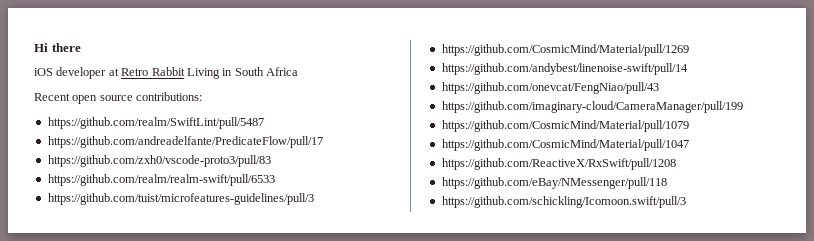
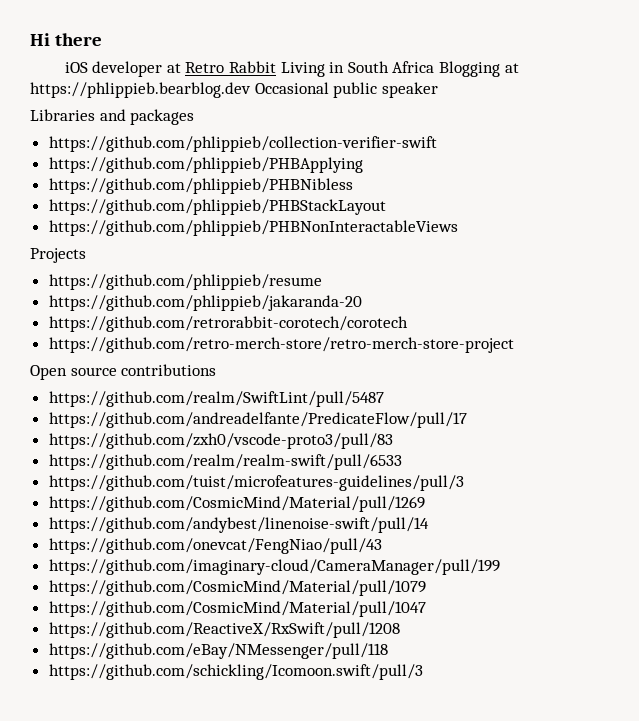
- iOS developer at Retro Rabbit Living in South Africa
- Recent open source contributions:
+ iOS developer at Retro Rabbit Living in South Africa Blogging at https://phlippieb.bearblog.dev Occasional public speaker
+ Libraries and packages
+ https://github.com/phlippieb/collection-verifier-swift
+ https://github.com/phlippieb/PHBApplying
+ https://github.com/phlippieb/PHBNibless
+ https://github.com/phlippieb/PHBStackLayout
+ https://github.com/phlippieb/PHBNonInteractableViews
+ Projects
+ https://github.com/phlippieb/resume
+ https://github.com/phlippieb/jakaranda-20
+ https://github.com/retrorabbit-corotech/corotech
+ https://github.com/retro-merch-store/retro-merch-store-project
+ Open source contributions

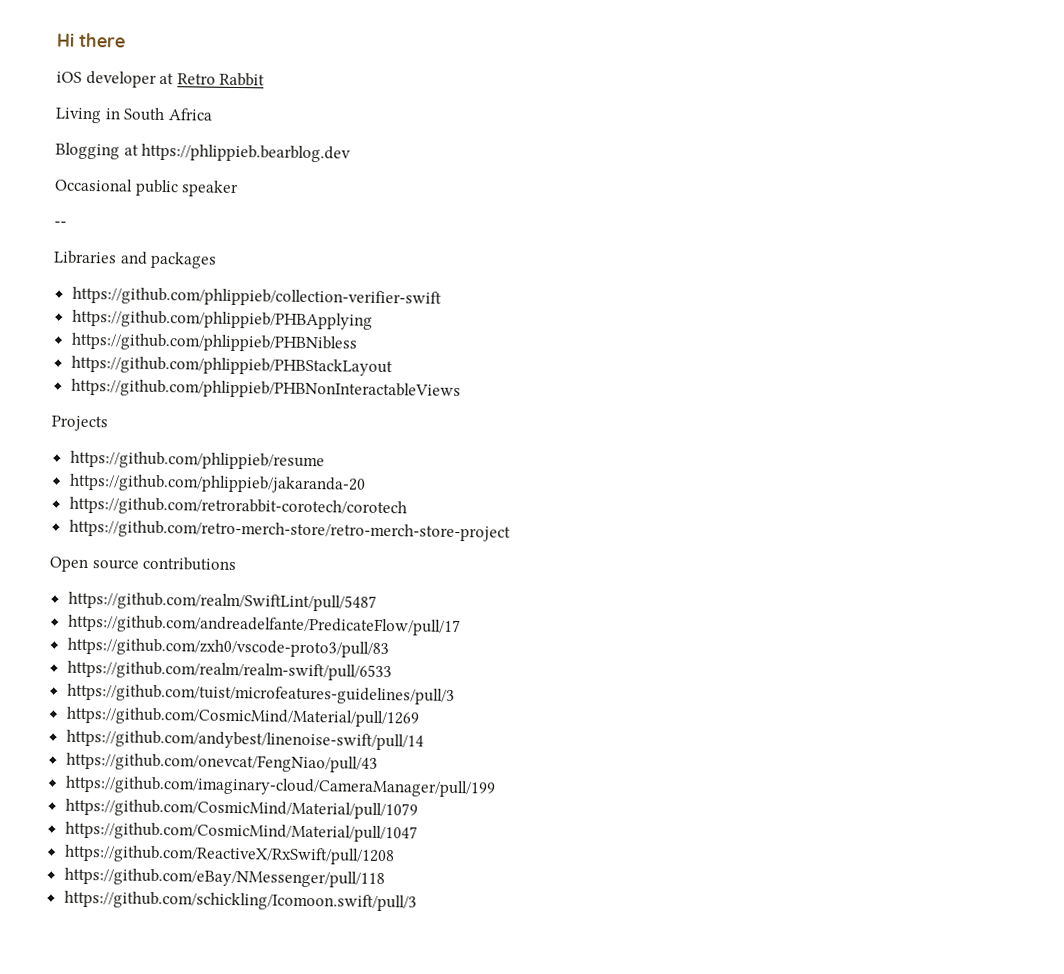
- iOS developer at Retro Rabbit Living in South Africa Blogging at https://phlippieb.bearblog.dev Occasional public speaker
+ iOS developer at Retro Rabbit
+ Living in South Africa
+ Blogging at https://phlippieb.bearblog.dev
+ Occasional public speaker
+ --

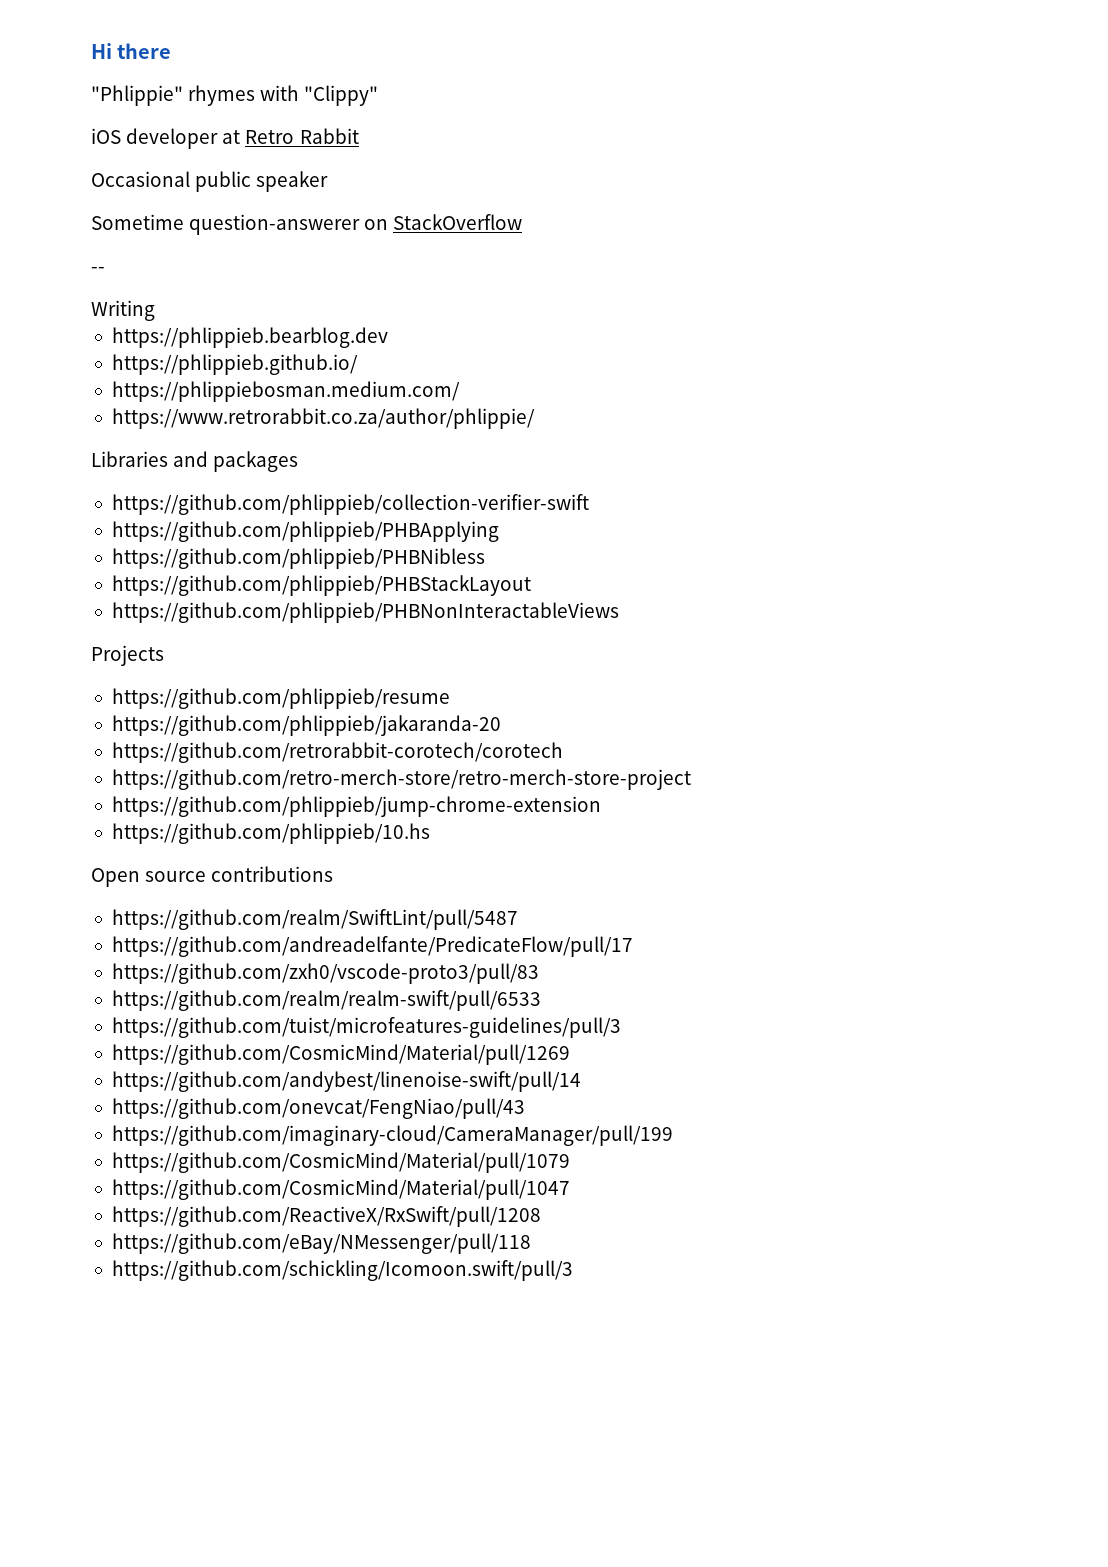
+ "Phlippie" rhymes with "Clippy"
- Living in South Africa
- Blogging at https://phlippieb.bearblog.dev
  Occasional public speaker
+ Sometime question-answerer on StackOverflow
  --
+ Writing
+ https://phlippieb.bearblog.dev
+ https://phlippieb.github.io/
+ https://phlippiebosman.medium.com/
+ https://www.retrorabbit.co.za/author/phlippie/
+ https://github.com/phlippieb/jump-chrome-extension
+ https://github.com/phlippieb/10.hs

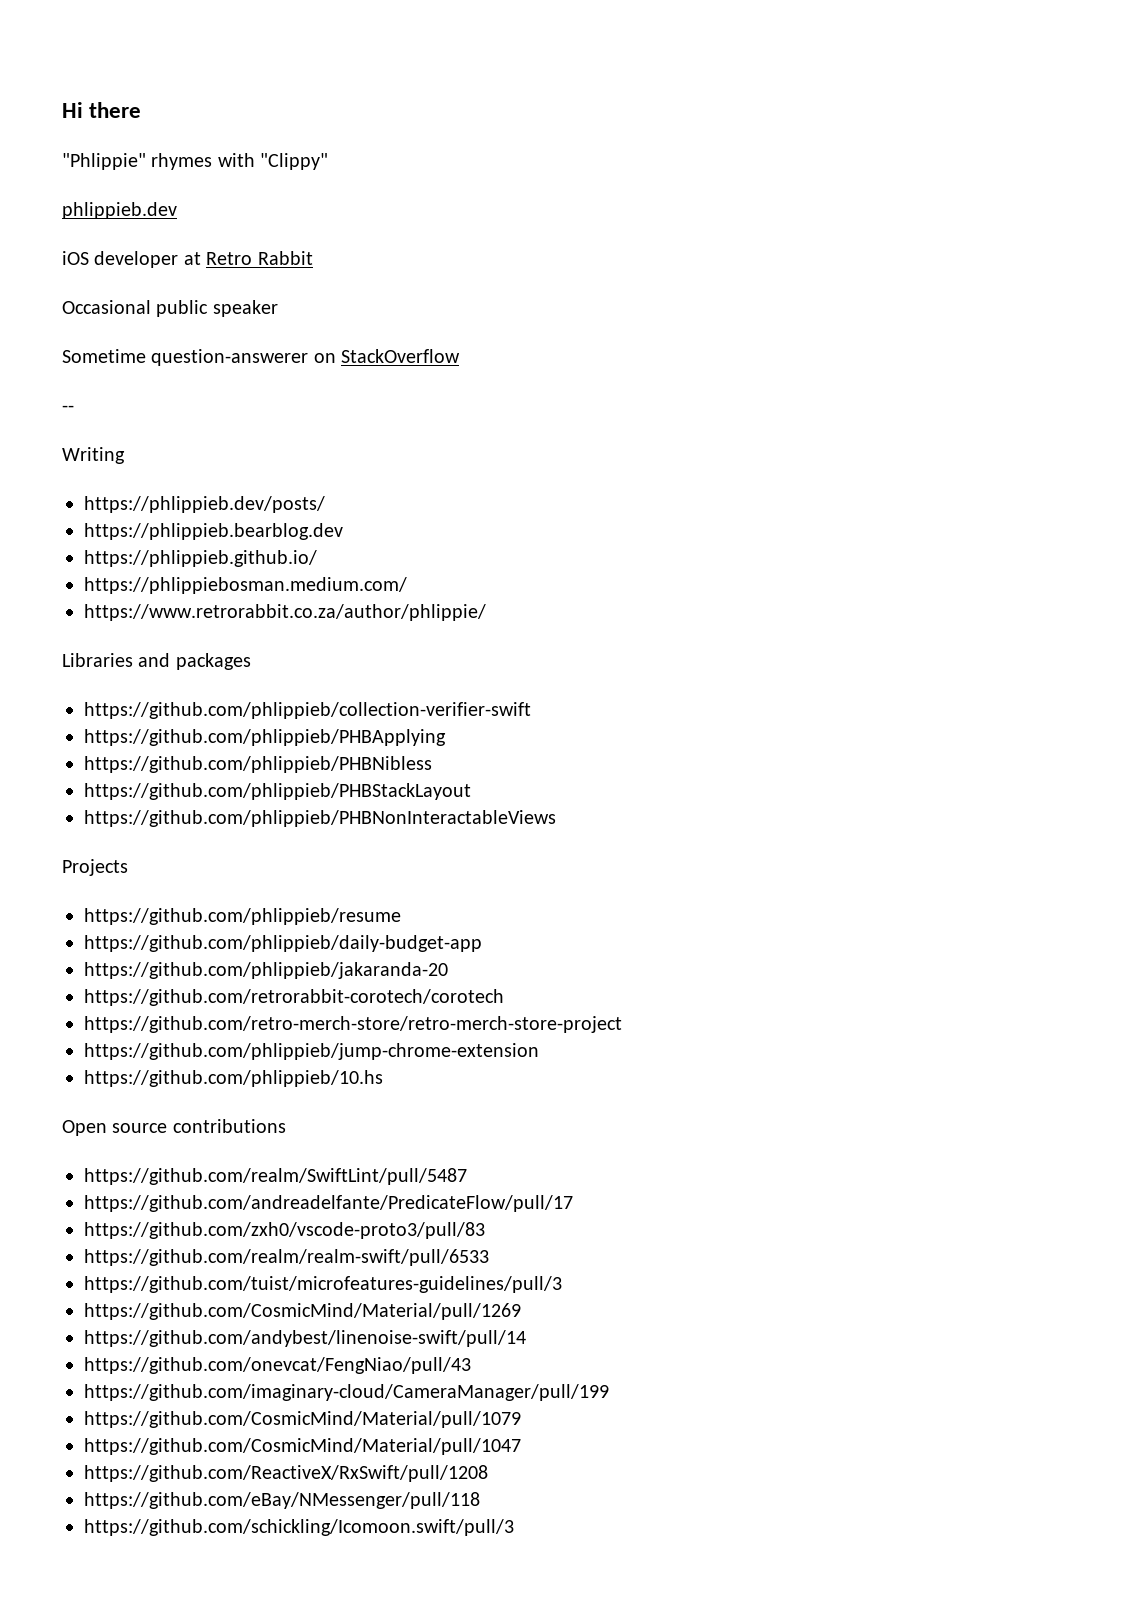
+ phlippieb.dev
+ https://phlippieb.dev/posts/
+ https://github.com/phlippieb/daily-budget-app

